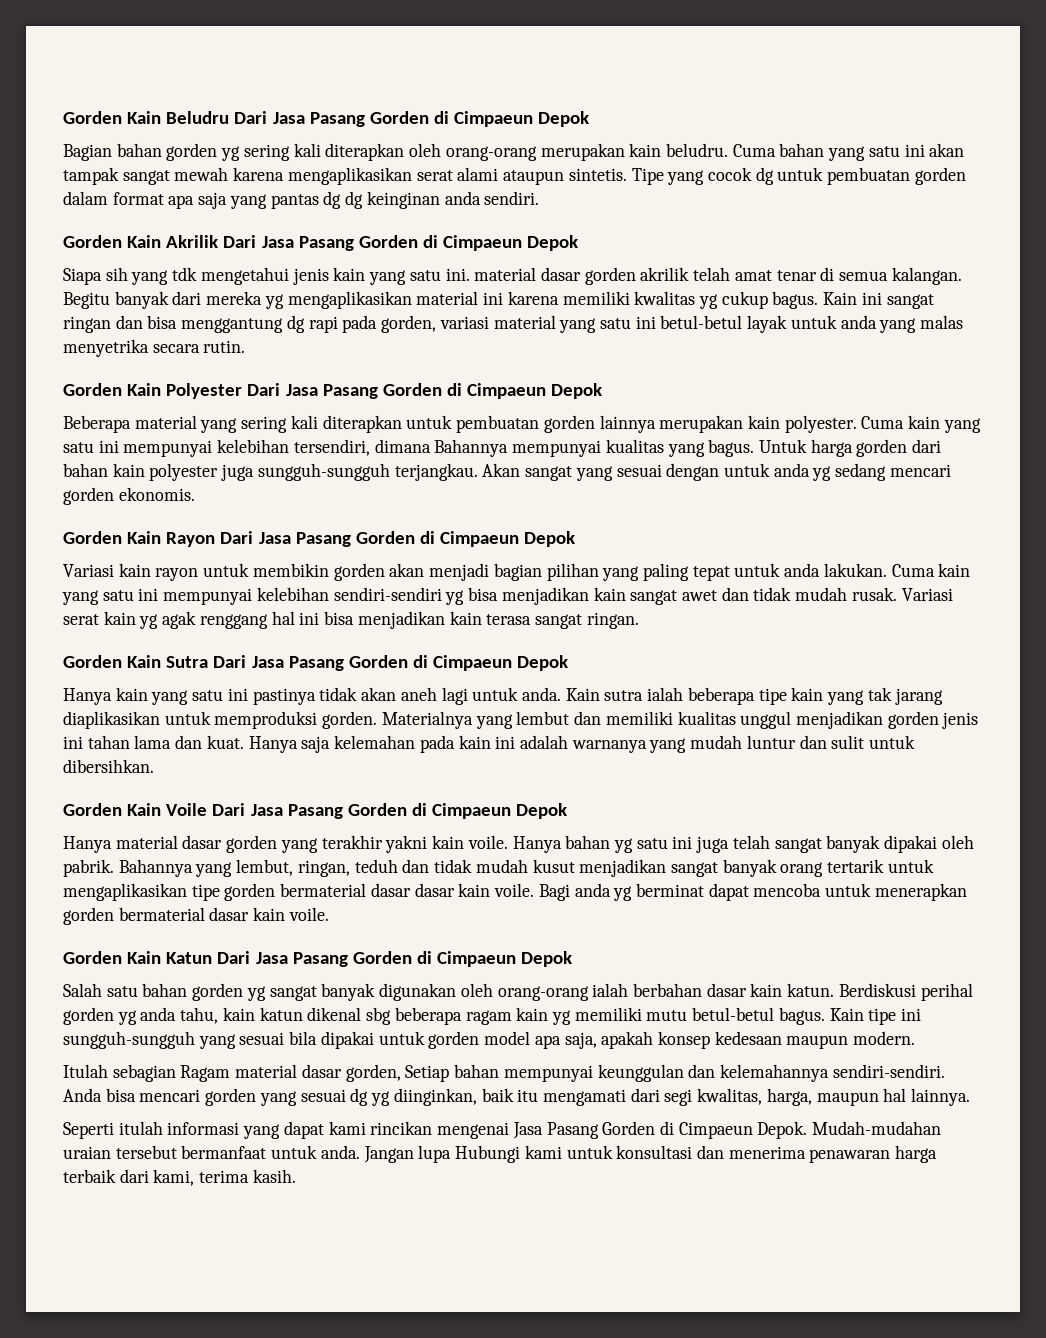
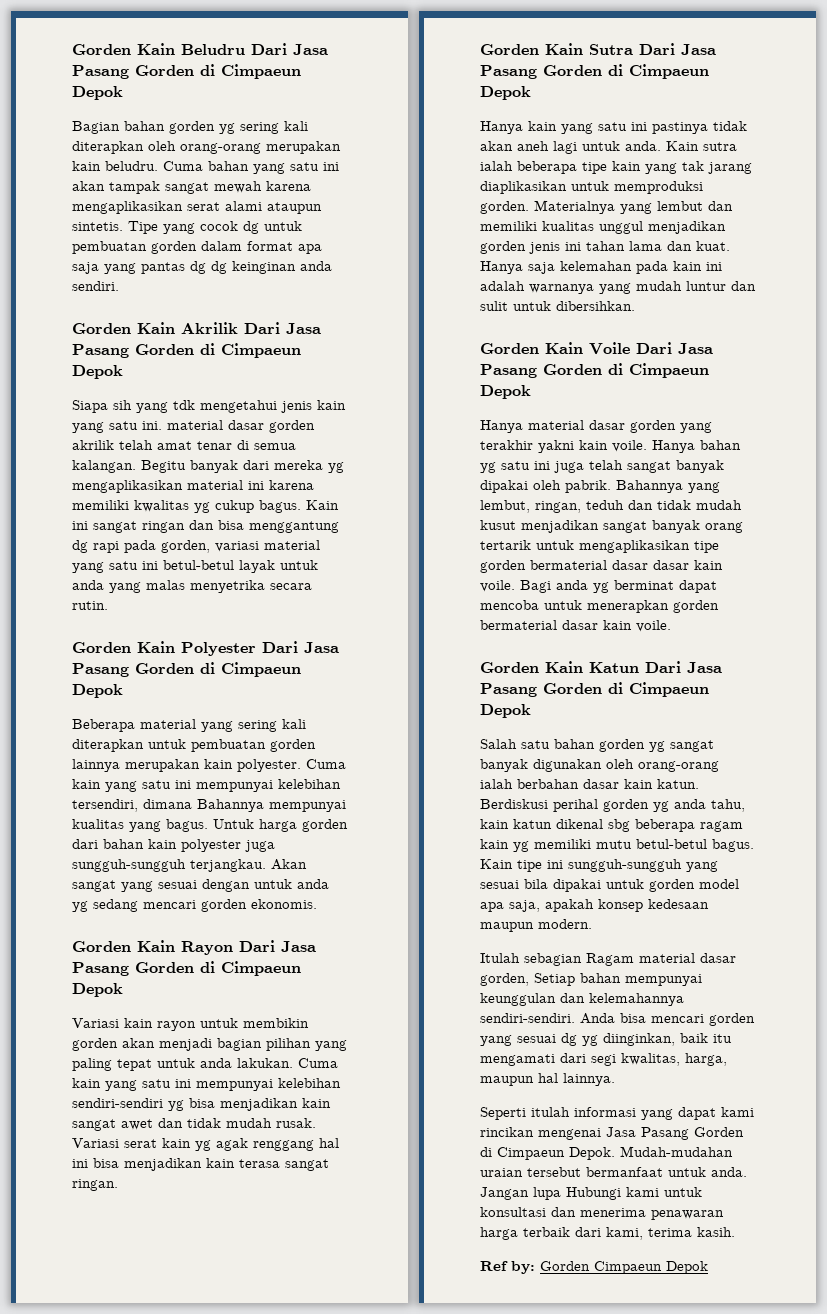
+ Ref by: Gorden Cimpaeun Depok

